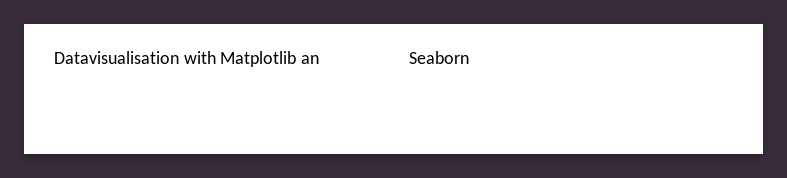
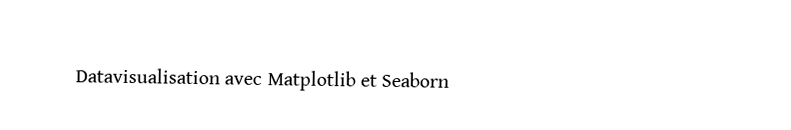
- Datavisualisation with Matplotlib an Seaborn
+ Datavisualisation avec Matplotlib et Seaborn

